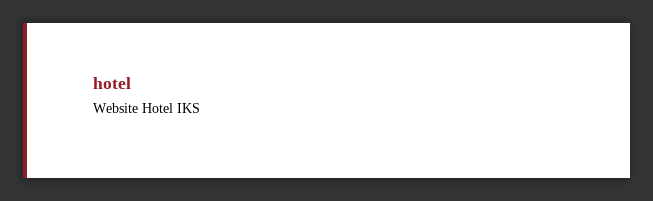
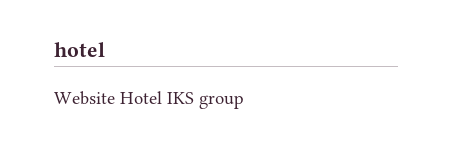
- Website Hotel IKS
+ Website Hotel IKS group

